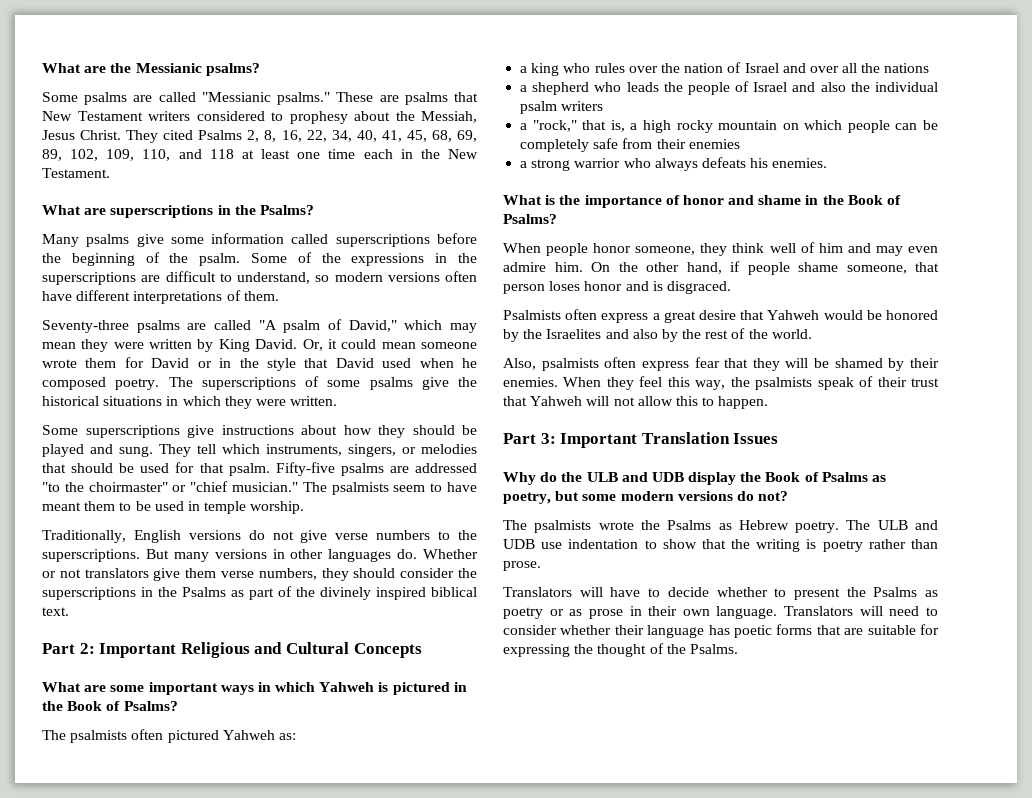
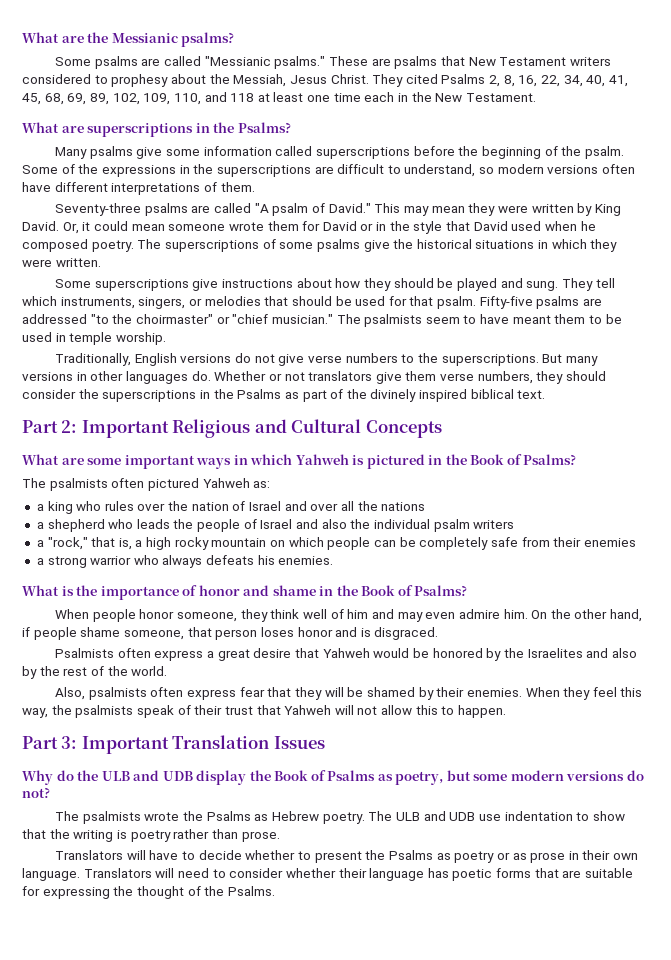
- Seventy-three psalms are called "A psalm of David," which may mean they were written by King David.
+ Seventy-three psalms are called "A psalm of David." This may mean they were written by King David.

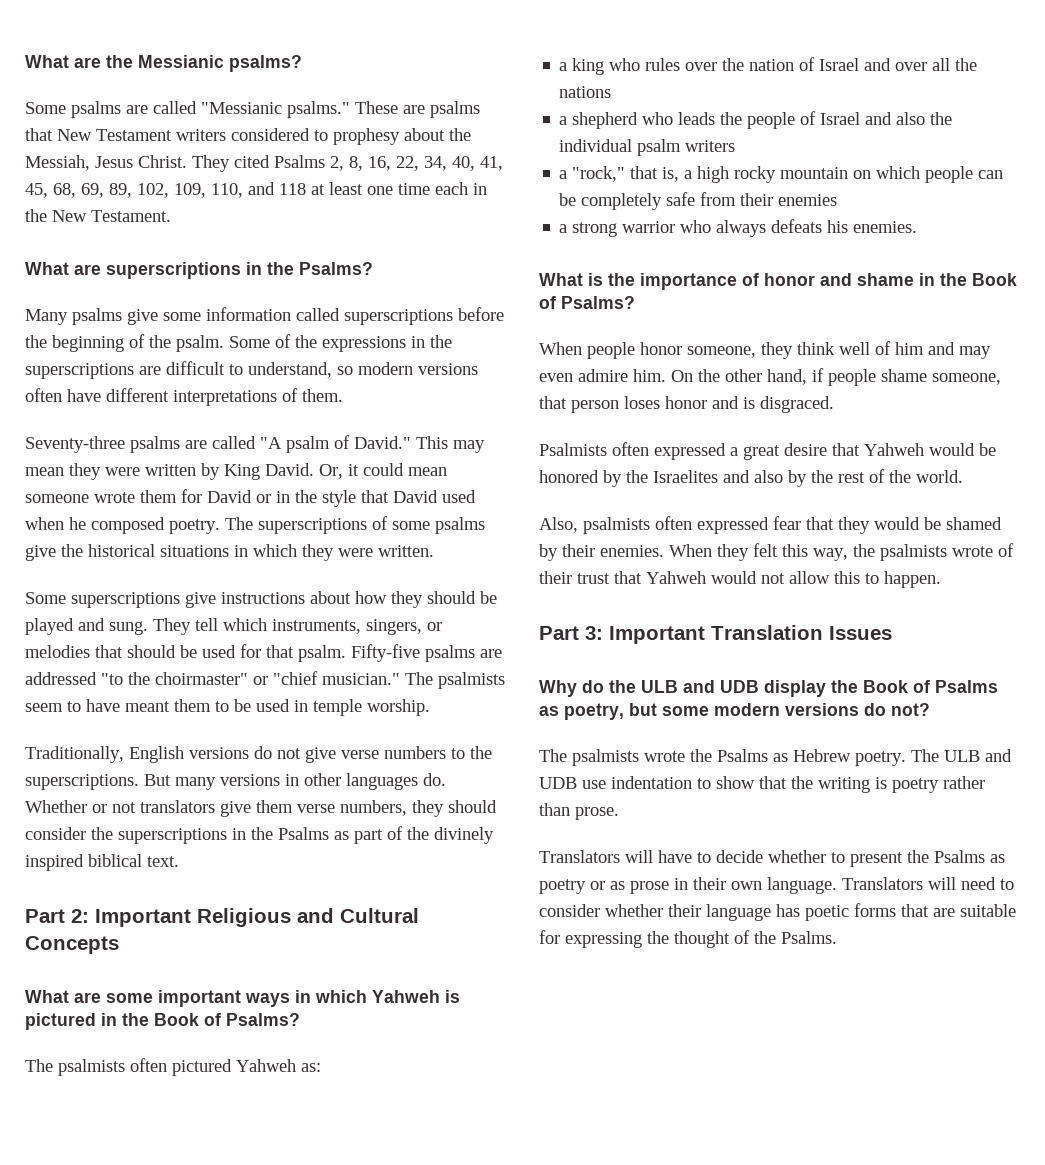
- Psalmists often express a great desire that Yahweh would be honored by the Israelites and also by the rest of the world.
+ Psalmists often expressed a great desire that Yahweh would be honored by the Israelites and also by the rest of the world.
- Also, psalmists often express fear that they will be shamed by their enemies.
+ Also, psalmists often expressed fear that they would be shamed by their enemies.
- When they feel this way, the psalmists speak of their trust that Yahweh will not allow this to happen.
+ When they felt this way, the psalmists wrote of their trust that Yahweh would not allow this to happen.

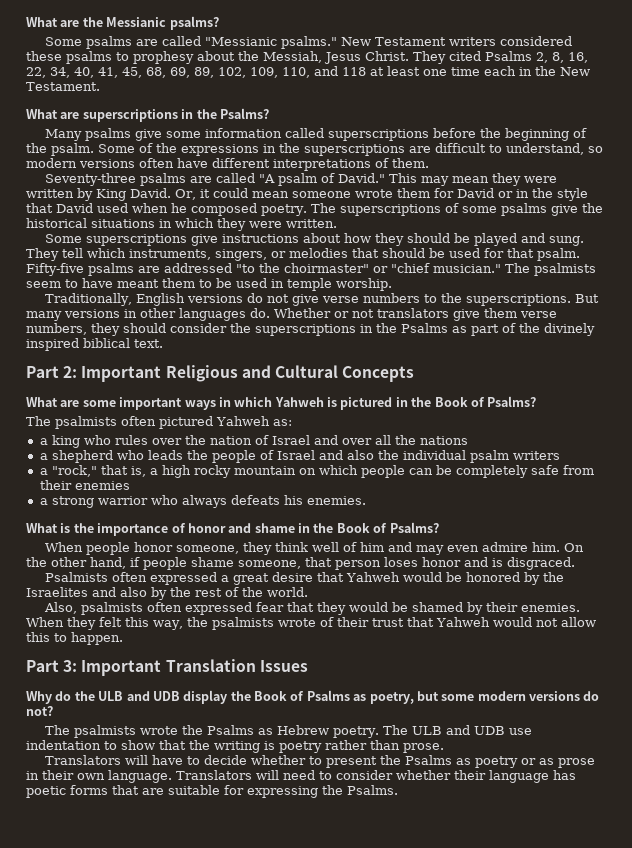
- These are psalms that New Testament writers considered to prophesy about the Messiah, Jesus Christ.
+ New Testament writers considered these psalms to prophesy about the Messiah, Jesus Christ.
- Translators will need to consider whether their language has poetic forms that are suitable for expressing the thought of the Psalms.
+ Translators will need to consider whether their language has poetic forms that are suitable for expressing the Psalms.

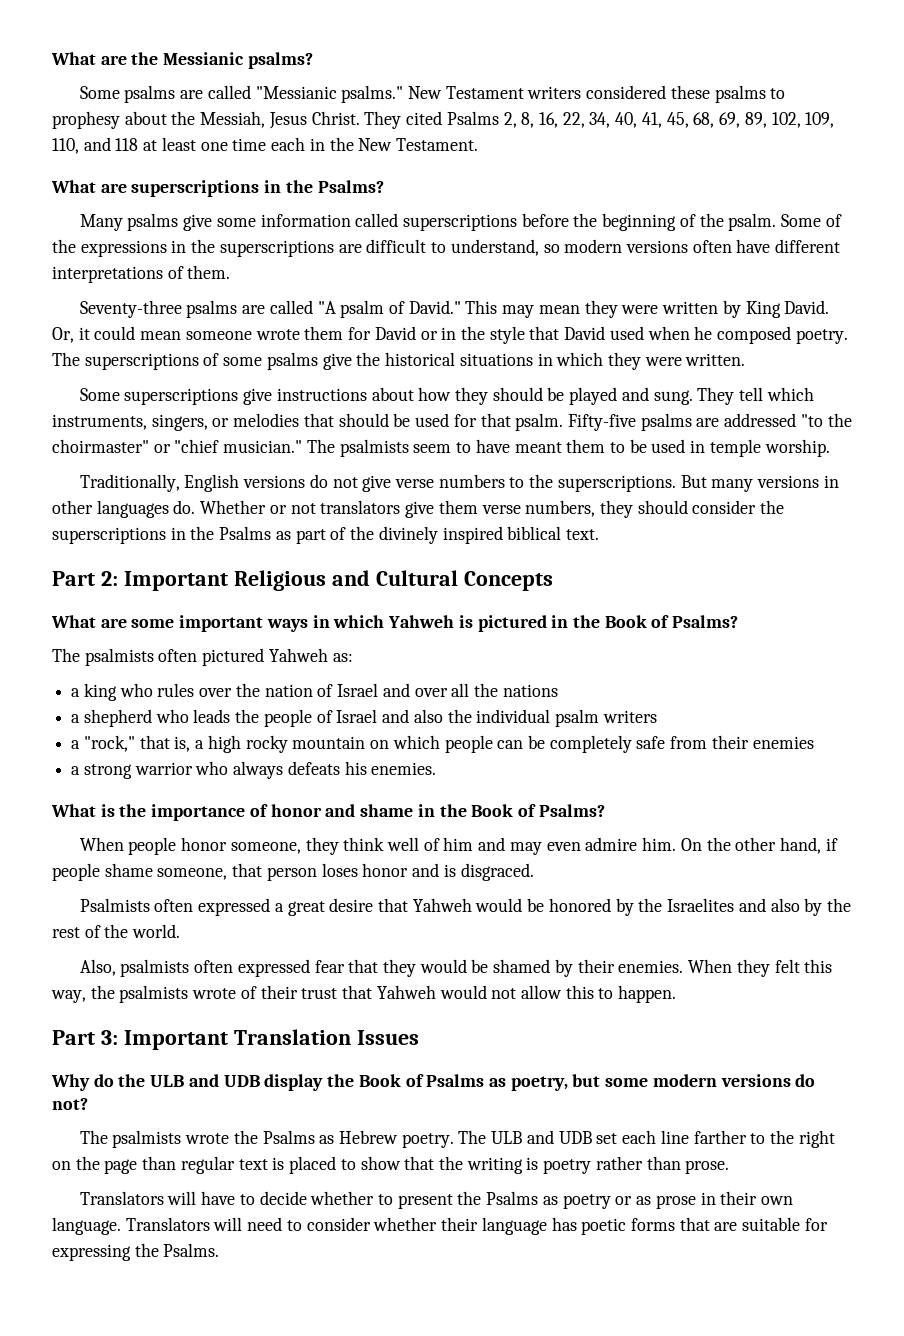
- The ULB and UDB use indentation to show that the writing is poetry rather than prose.
+ The ULB and UDB set each line farther to the right on the page than regular text is placed to show that the writing is poetry rather than prose.

